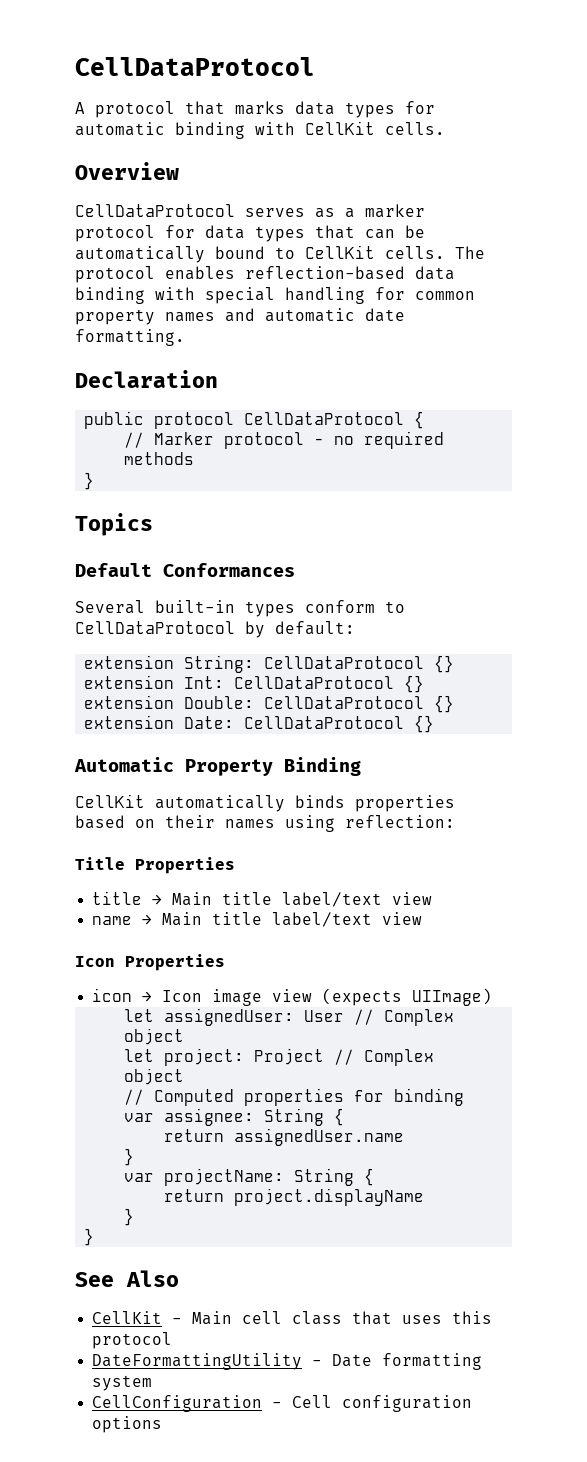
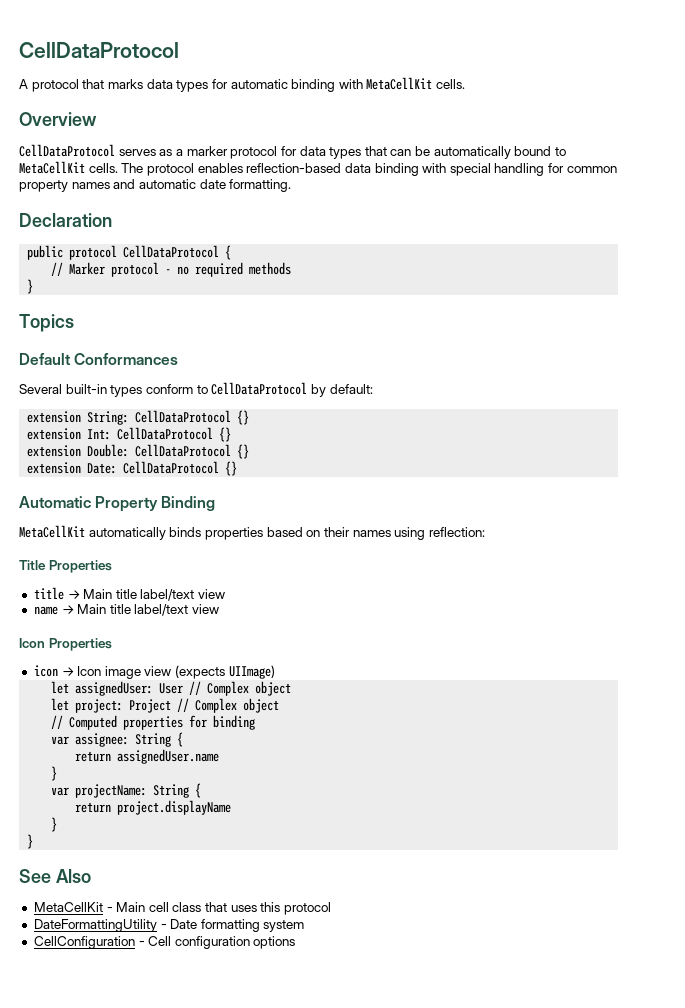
- A protocol that marks data types for automatic binding with CellKit cells.
+ A protocol that marks data types for automatic binding with MetaCellKit cells.
- CellDataProtocol serves as a marker protocol for data types that can be automatically bound to CellKit cells.
+ CellDataProtocol serves as a marker protocol for data types that can be automatically bound to MetaCellKit cells.
- CellKit automatically binds properties based on their names using reflection:
+ MetaCellKit automatically binds properties based on their names using reflection:
- CellKit - Main cell class that uses this protocol
+ MetaCellKit - Main cell class that uses this protocol

